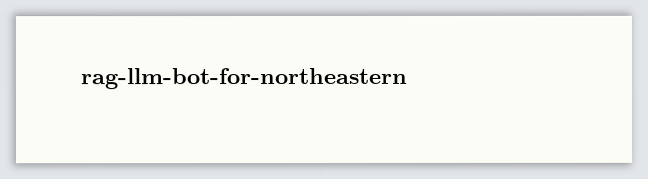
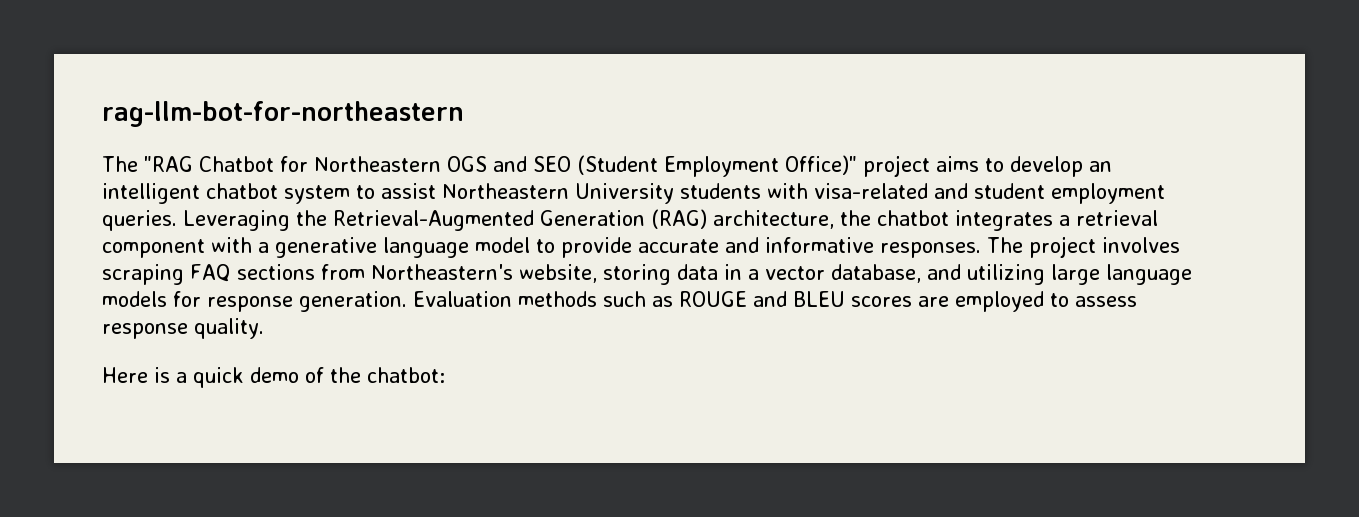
+ The "RAG Chatbot for Northeastern OGS and SEO (Student Employment Office)" project aims to develop an intelligent chatbot system to assist Northeastern University students with visa-related and student employment queries. Leveraging the Retrieval-Augmented Generation (RAG) architecture, the chatbot integrates a retrieval component with a generative language model to provide accurate and informative responses. The project involves scraping FAQ sections from Northeastern's website, storing data in a vector database, and utilizing large language models for response generation. Evaluation methods such as ROUGE and BLEU scores are employed to assess response quality.
+ Here is a quick demo of the chatbot:

